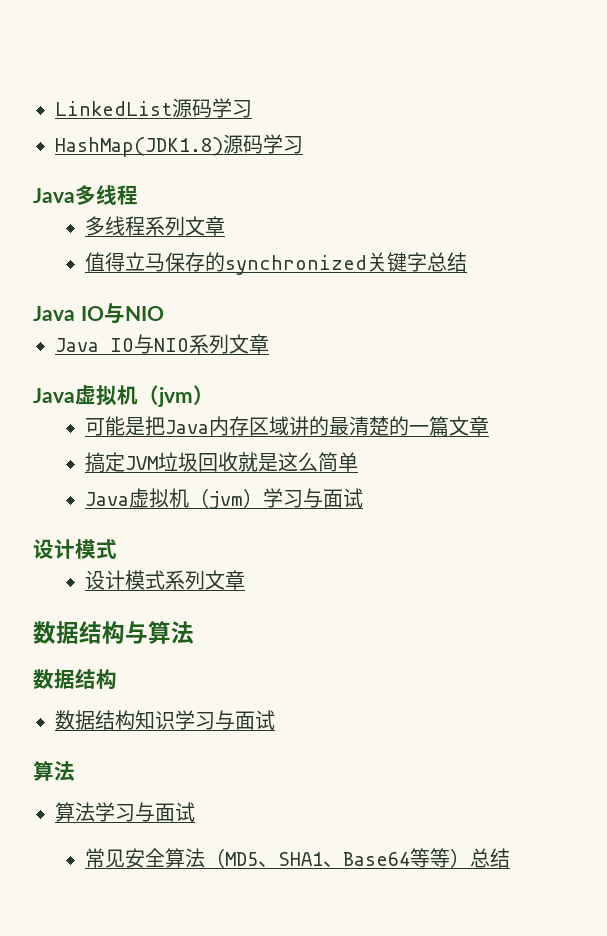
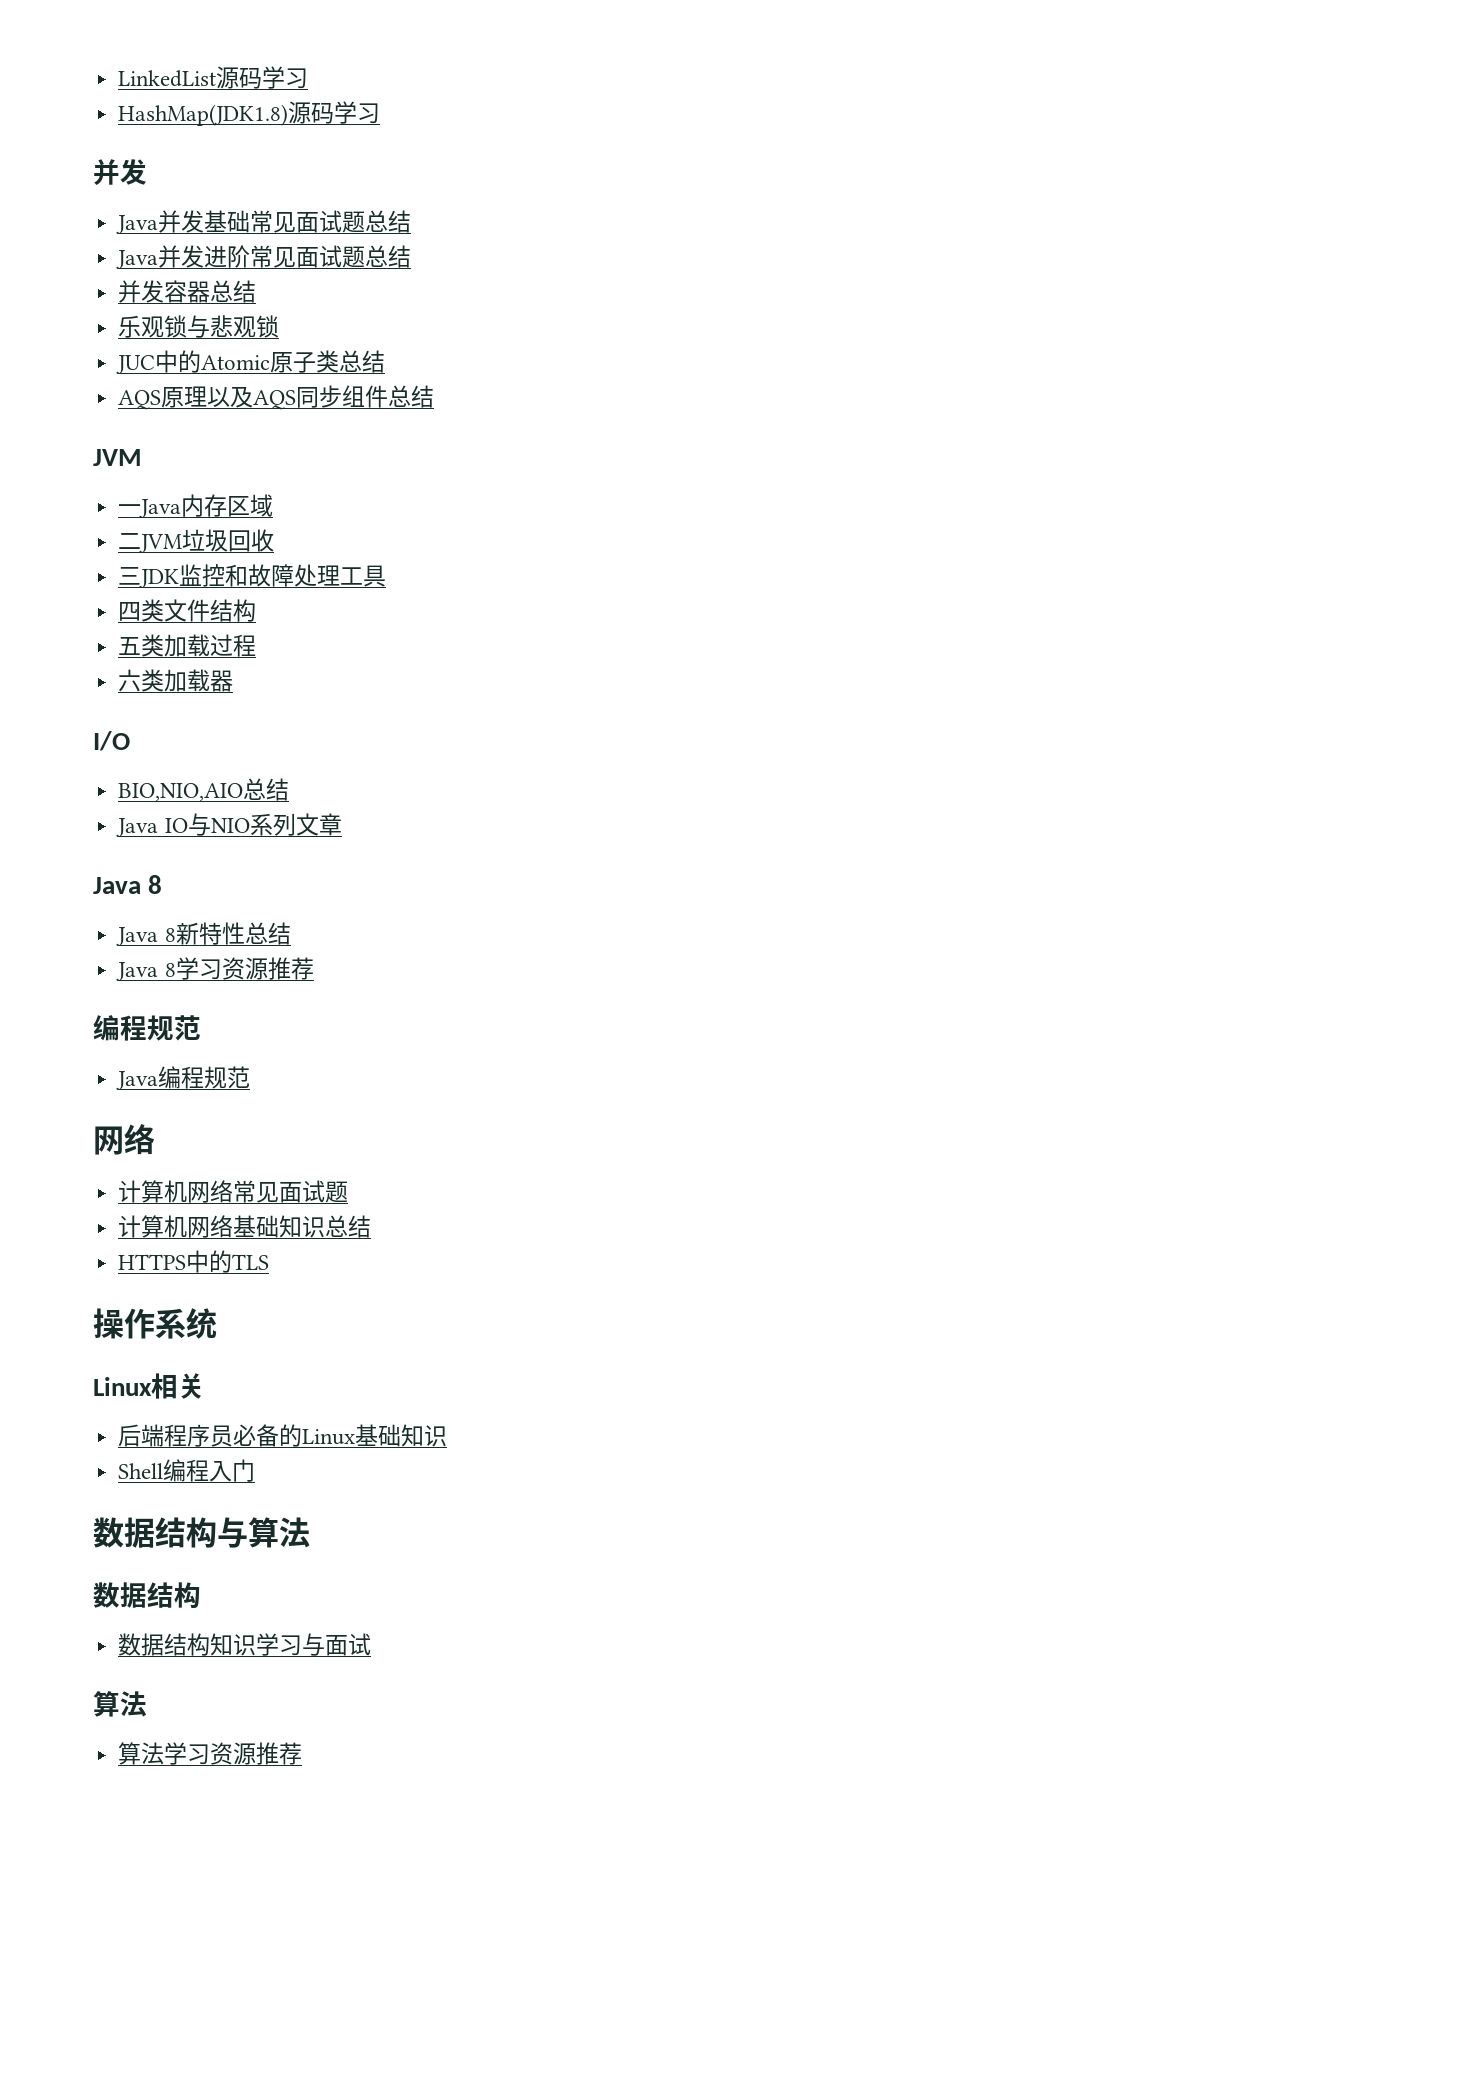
  HashMap(JDK1.8)源码学习
- Java多线程
- 多线程系列文章
- 值得立马保存的synchronized关键字总结
- Java IO与NIO
+ 并发
+ Java并发基础常见面试题总结
+ Java并发进阶常见面试题总结
+ 并发容器总结
+ 乐观锁与悲观锁
+ JUC中的Atomic原子类总结
+ AQS原理以及AQS同步组件总结
+ JVM
+ 一Java内存区域
+ 二JVM垃圾回收
+ 三JDK监控和故障处理工具
+ 四类文件结构
+ 五类加载过程
+ 六类加载器
+ I/O
+ BIO,NIO,AIO总结
  Java IO与NIO系列文章
- Java虚拟机（jvm）
- 可能是把Java内存区域讲的最清楚的一篇文章
- 搞定JVM垃圾回收就是这么简单
- Java虚拟机（jvm）学习与面试
- 设计模式
- 设计模式系列文章
+ Java 8
+ Java 8新特性总结
+ Java 8学习资源推荐
+ 编程规范
+ Java编程规范
+ 网络
+ 计算机网络常见面试题
+ 计算机网络基础知识总结
+ HTTPS中的TLS
+ 操作系统
+ Linux相关
+ 后端程序员必备的Linux基础知识
+ Shell编程入门
- 算法学习与面试
- 常见安全算法（MD5、SHA1、Base64等等）总结
+ 算法学习资源推荐

